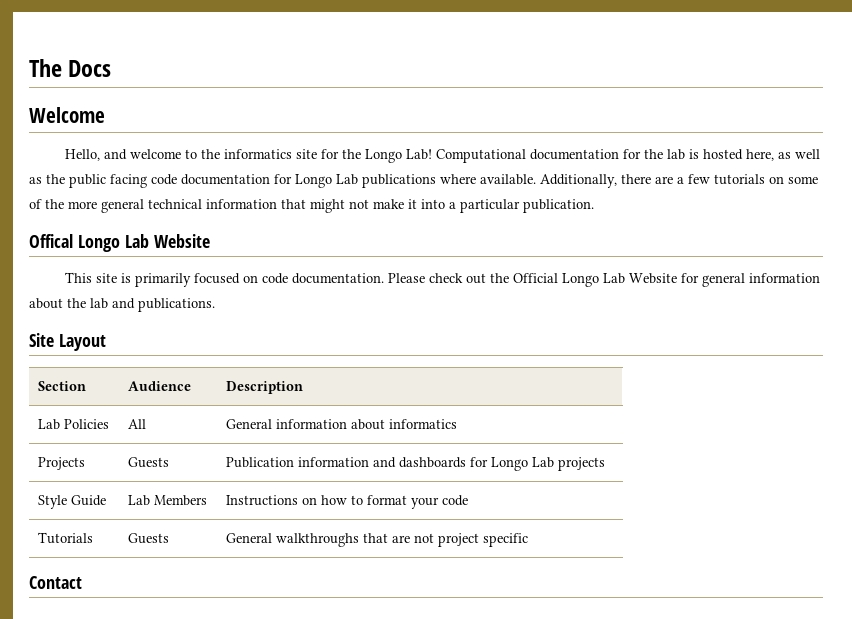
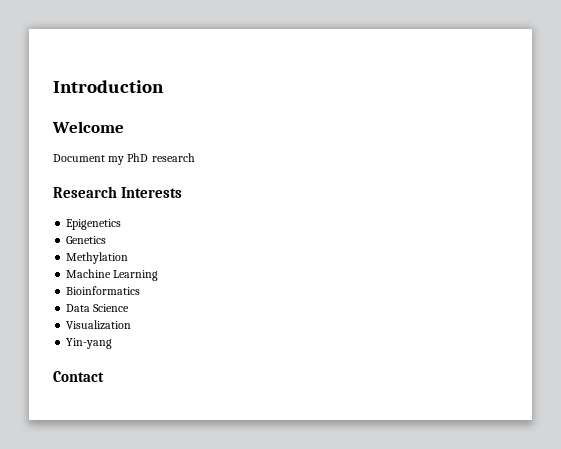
- The Docs
+ Introduction
- Hello, and welcome to the informatics site for the Longo Lab! Computational documentation for the lab is hosted here, as well as the public facing code documentation for Longo Lab publications where available. Additionally, there are a few tutorials on some of the more general technical information that might not make it into a particular publication.
- Offical Longo Lab Website
- This site is primarily focused on code documentation. Please check out the Official Longo Lab Website for general information about the lab and publications.
- Site Layout
- Section | Audience | Description
- Lab Policies | All | General information about informatics
- Projects | Guests | Publication information and dashboards for Longo Lab projects
- Style Guide | Lab Members | Instructions on how to format your code
- Tutorials | Guests | General walkthroughs that are not project specific
+ Document my PhD research
+ Research Interests
+ Epigenetics
+ Genetics
+ Methylation
+ Machine Learning
+ Bioinformatics
+ Data Science
+ Visualization
+ Yin-yang

